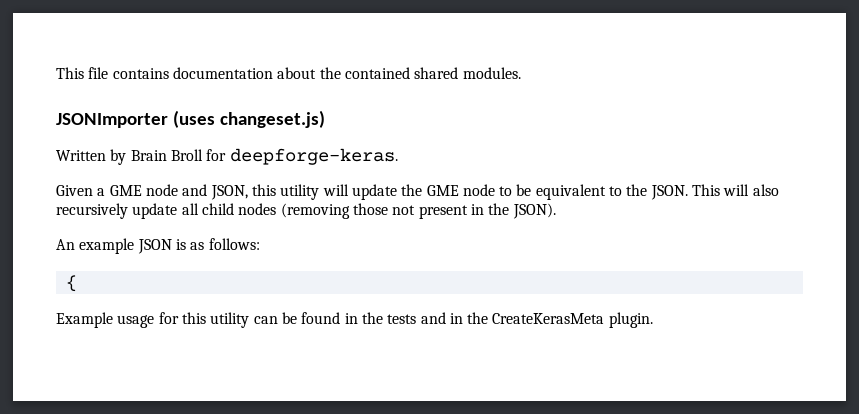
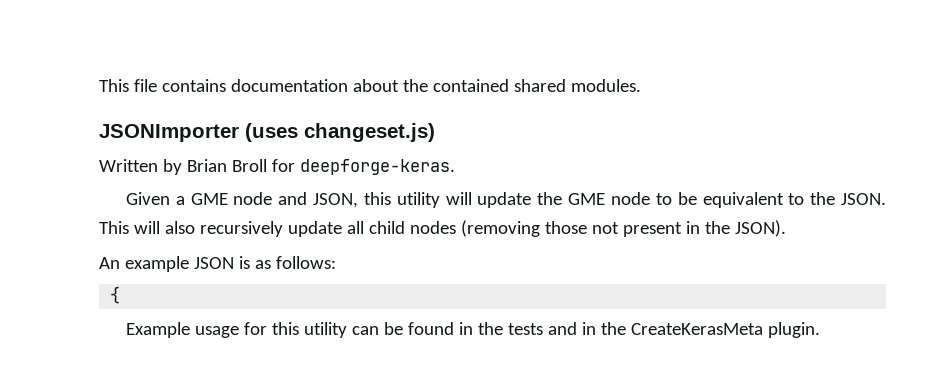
- Written by Brain Broll for deepforge-keras.
+ Written by Brian Broll for deepforge-keras.

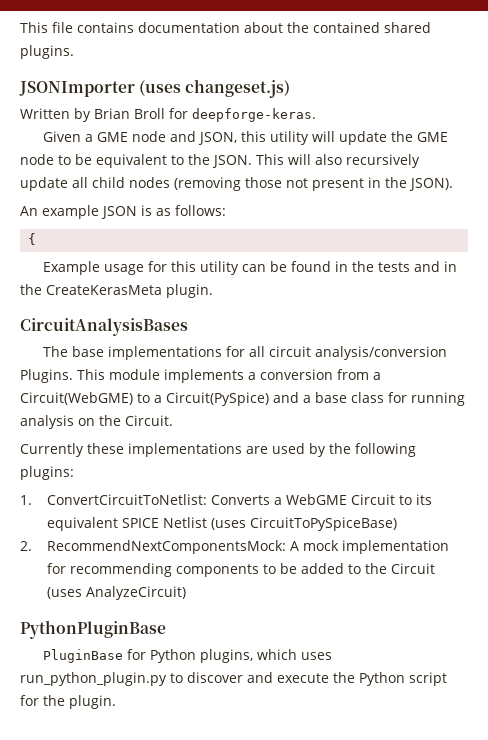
- This file contains documentation about the contained shared modules.
+ This file contains documentation about the contained shared plugins.
+ CircuitAnalysisBases
+ The base implementations for all circuit analysis/conversion Plugins. This module implements a conversion from a Circuit(WebGME) to a Circuit(PySpice) and a base class for running analysis on the Circuit.
+ Currently these implementations are used by the following plugins:
+ 1. ConvertCircuitToNetlist: Converts a WebGME Circuit to its equivalent SPICE Netlist (uses CircuitToPySpiceBase)
+ 2. RecommendNextComponentsMock: A mock implementation for recommending components to be added to the Circuit (uses AnalyzeCircuit)
+ PythonPluginBase
+ PluginBase for Python plugins, which uses run_python_plugin.py to discover and execute the Python script for the plugin.

